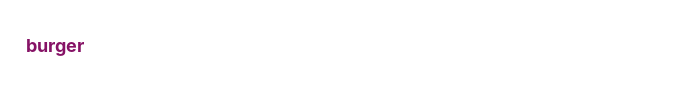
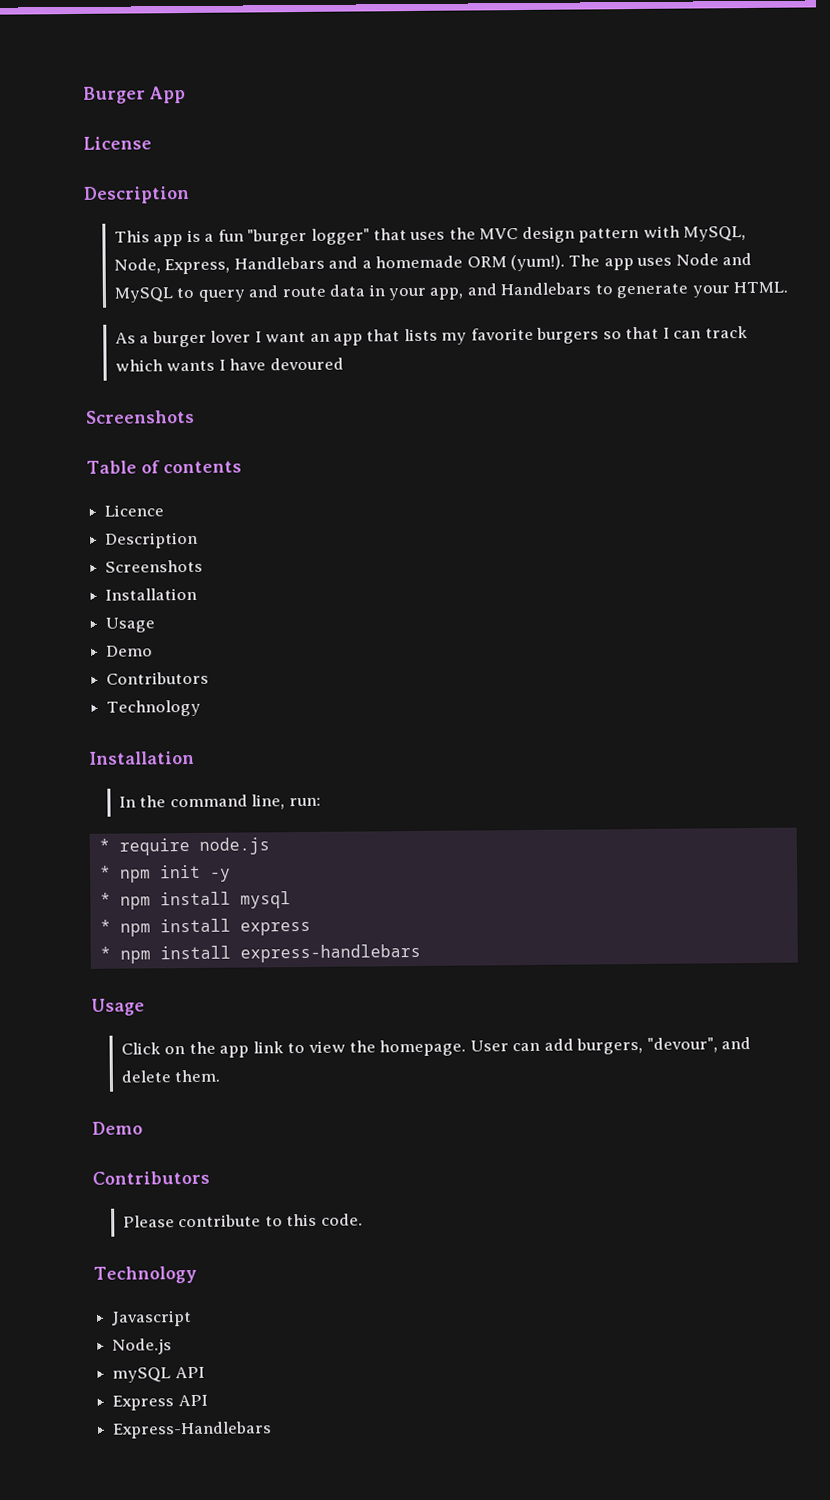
- burger
+ Burger App
+ License
+ Description
+ This app is a fun "burger logger" that uses the MVC design pattern with MySQL, Node, Express, Handlebars and a homemade ORM (yum!). The app uses Node and MySQL to query and route data in your app, and Handlebars to generate your HTML.
+ As a burger lover I want an app that lists my favorite burgers so that I can track which wants I have devoured
+ Screenshots
+ Table of contents
+ Licence
+ Description
+ Screenshots
+ Installation
+ Usage
+ Demo
+ Contributors
+ Technology
+ Installation
+ In the command line, run:
+ * require node.js
+ * npm init -y
+ * npm install mysql
+ * npm install express
+ * npm install express-handlebars
+ Usage
+ Click on the app link to view the homepage. User can add burgers, "devour", and delete them.
+ Demo
+ Contributors
+ Please contribute to this code.
+ Technology
+ Javascript
+ Node.js
+ mySQL API
+ Express API
+ Express-Handlebars

